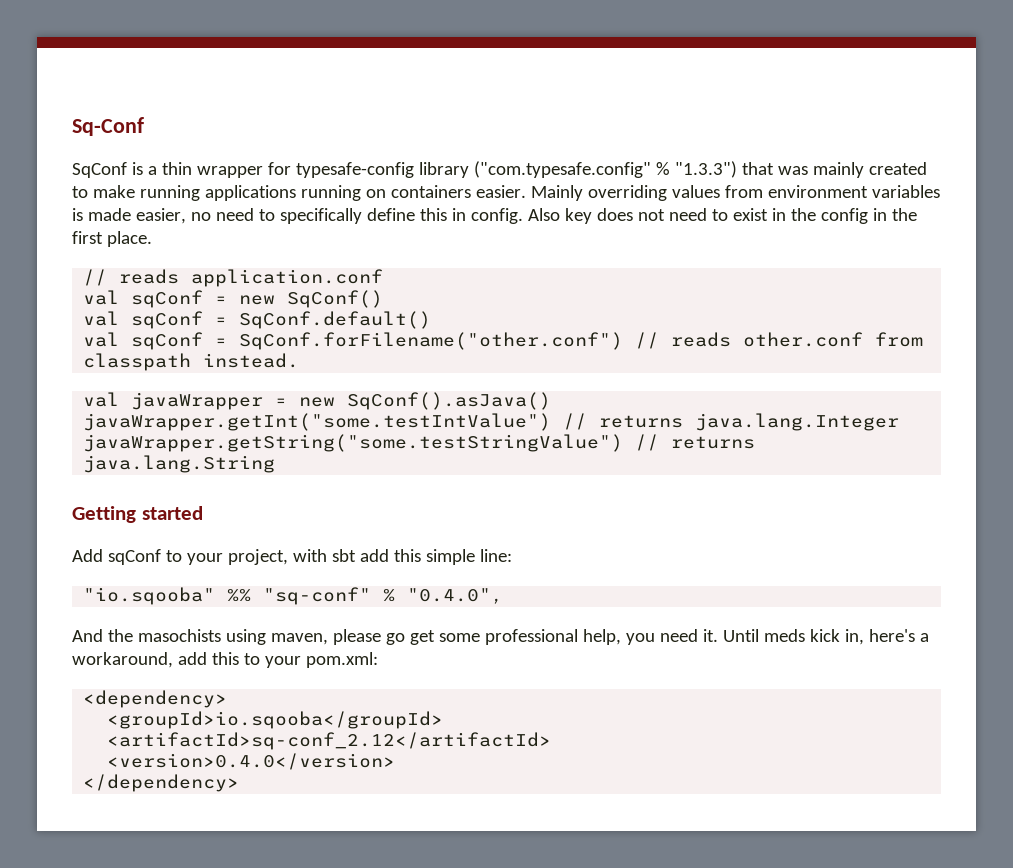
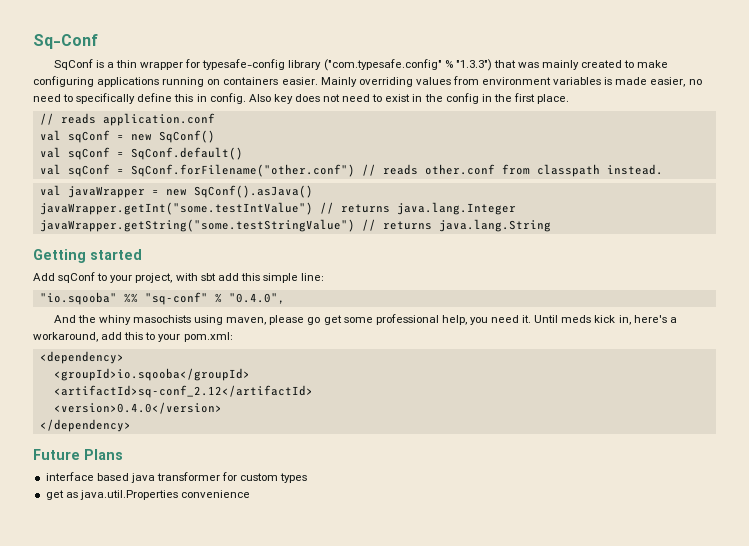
- SqConf is a thin wrapper for typesafe-config library ("com.typesafe.config" % "1.3.3") that was mainly created to make running applications running on containers easier.
+ SqConf is a thin wrapper for typesafe-config library ("com.typesafe.config" % "1.3.3") that was mainly created to make configuring applications running on containers easier.
- And the masochists using maven, please go get some professional help, you need it.
+ And the whiny masochists using maven, please go get some professional help, you need it.
+ Future Plans
+ interface based java transformer for custom types
+ get as java.util.Properties convenience

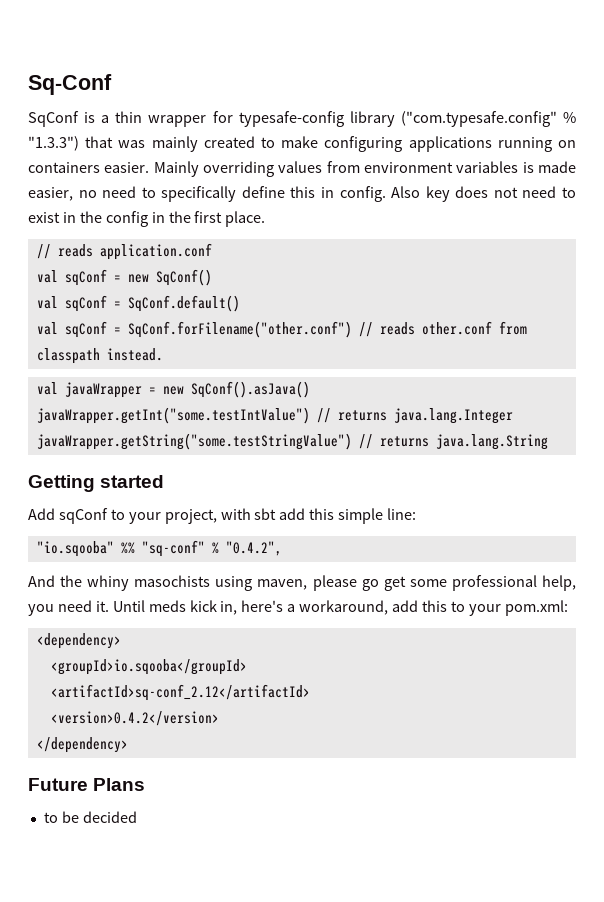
- "io.sqooba" %% "sq-conf" % "0.4.0",
+ "io.sqooba" %% "sq-conf" % "0.4.2",
- <version>0.4.0</version>
+ <version>0.4.2</version>
- interface based java transformer for custom types
- get as java.util.Properties convenience
+ to be decided

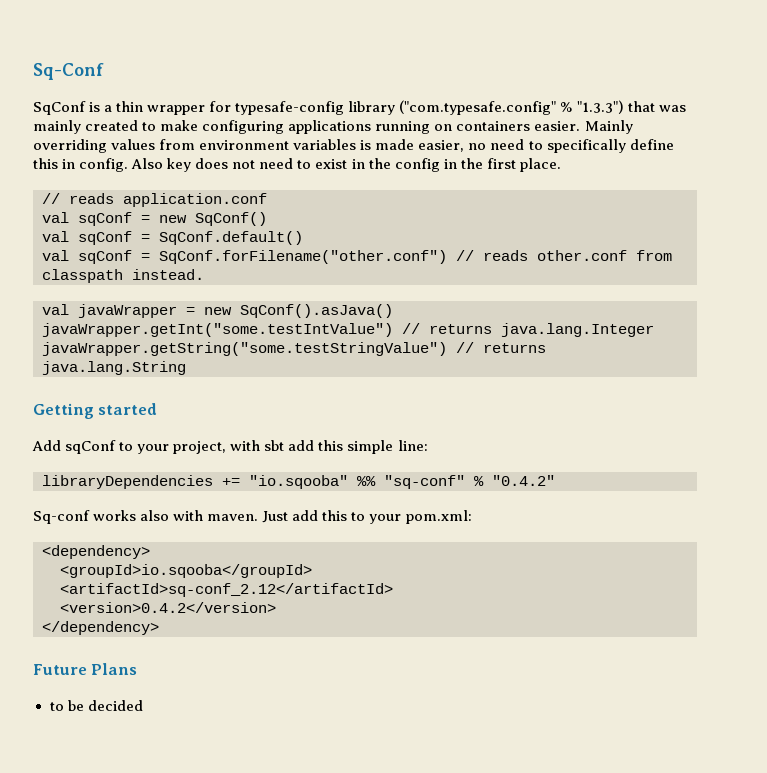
- "io.sqooba" %% "sq-conf" % "0.4.2",
- And the whiny masochists using maven, please go get some professional help, you need it. Until meds kick in, here's a workaround, add this to your pom.xml:
+ libraryDependencies += "io.sqooba" %% "sq-conf" % "0.4.2"
+ Sq-conf works also with maven. Just add this to your pom.xml:

